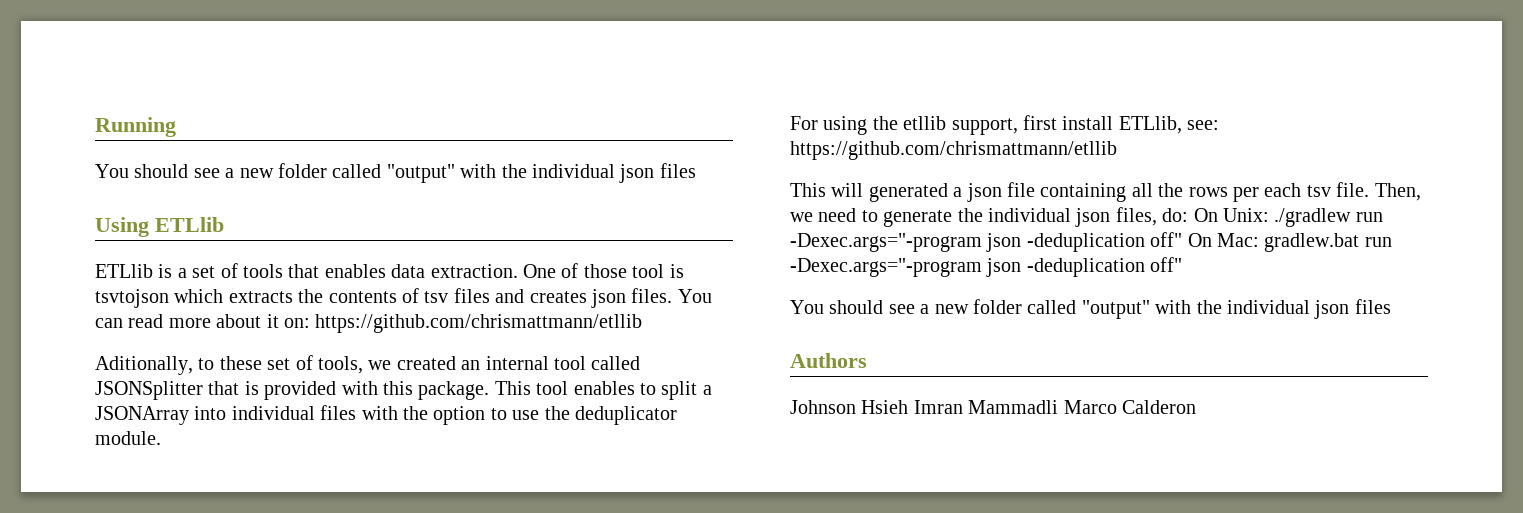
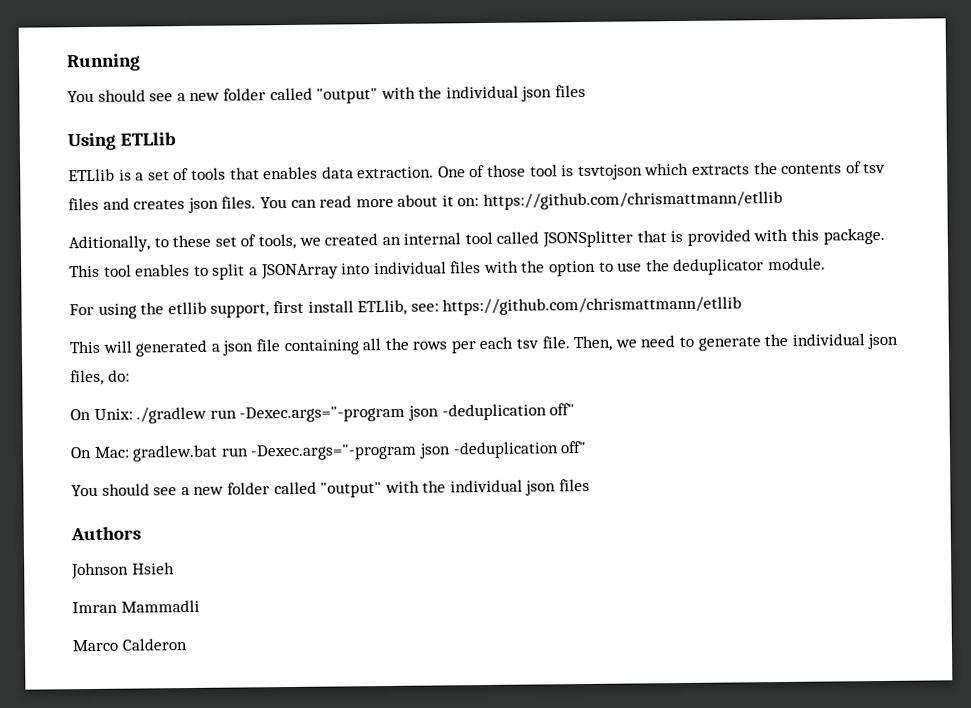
- Then, we need to generate the individual json files, do: On Unix: ./gradlew run -Dexec.args="-program json -deduplication off" On Mac: gradlew.bat run -Dexec.args="-program json -deduplication off"
+ Then, we need to generate the individual json files, do:
+ On Unix: ./gradlew run -Dexec.args="-program json -deduplication off"
+ On Mac: gradlew.bat run -Dexec.args="-program json -deduplication off"
- Johnson Hsieh Imran Mammadli Marco Calderon
+ Johnson Hsieh
+ Imran Mammadli
+ Marco Calderon

